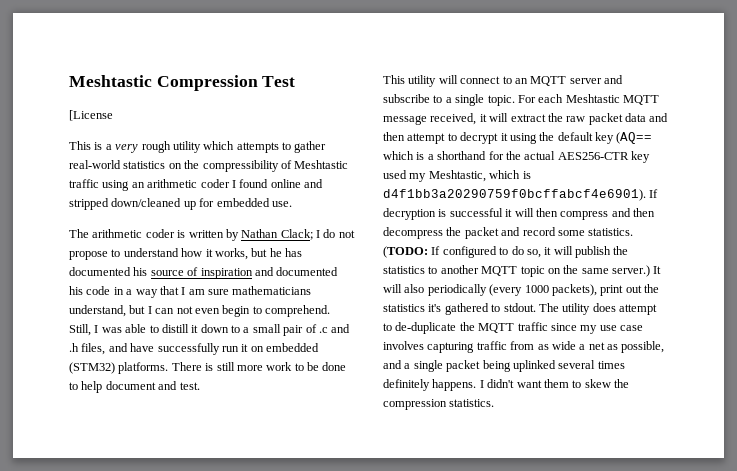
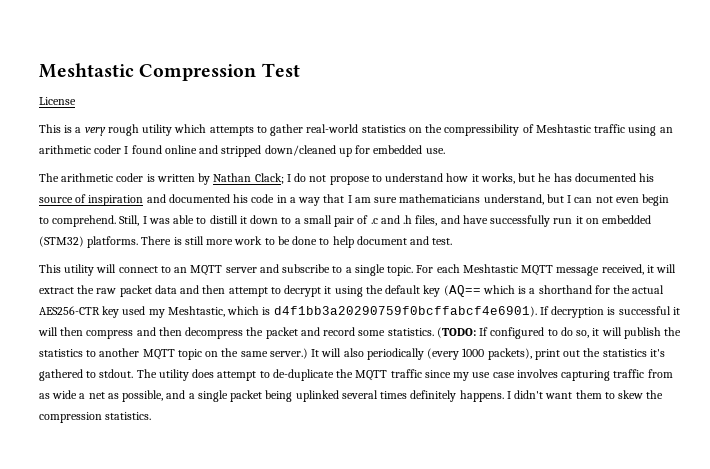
- [License
+ License

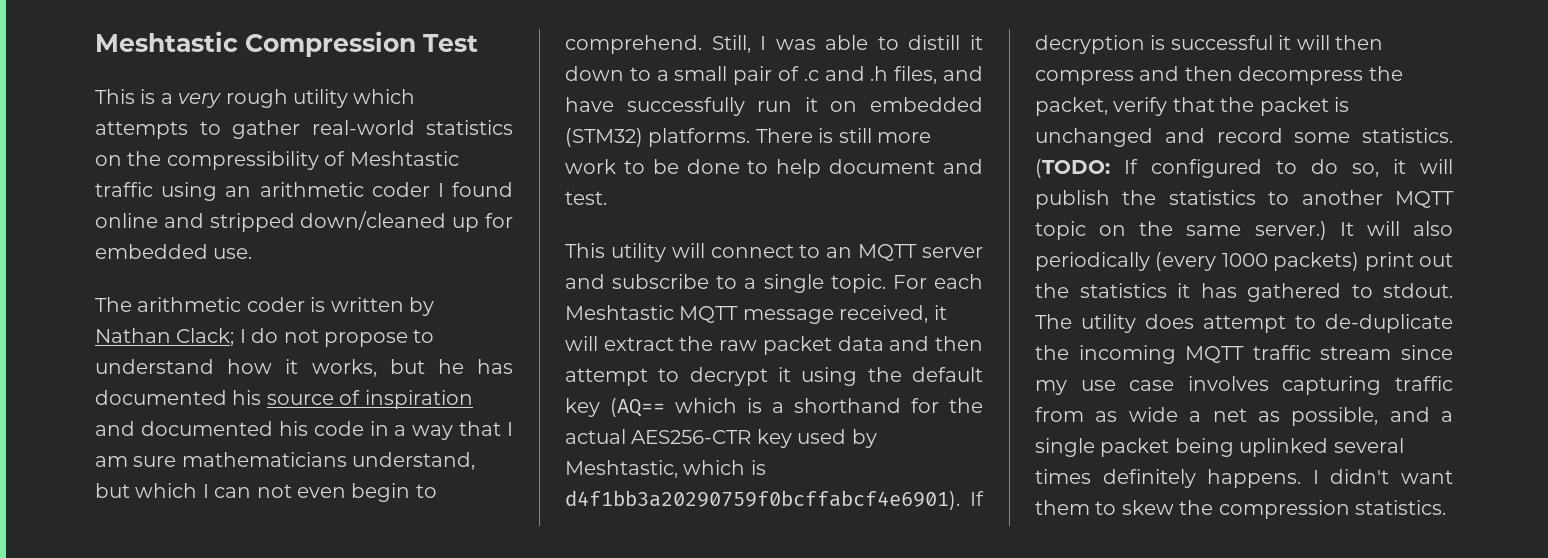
- License
- The arithmetic coder is written by Nathan Clack; I do not propose to understand how it works, but he has documented his source of inspiration and documented his code in a way that I am sure mathematicians understand, but I can not even begin to comprehend.
+ The arithmetic coder is written by Nathan Clack; I do not propose to understand how it works, but he has documented his source of inspiration and documented his code in a way that I am sure mathematicians understand, but which I can not even begin to comprehend.
- For each Meshtastic MQTT message received, it will extract the raw packet data and then attempt to decrypt it using the default key (AQ== which is a shorthand for the actual AES256-CTR key used my Meshtastic, which is d4f1bb3a20290759f0bcffabcf4e6901).
+ For each Meshtastic MQTT message received, it will extract the raw packet data and then attempt to decrypt it using the default key (AQ== which is a shorthand for the actual AES256-CTR key used by Meshtastic, which is d4f1bb3a20290759f0bcffabcf4e6901).
- If decryption is successful it will then compress and then decompress the packet and record some statistics.
+ If decryption is successful it will then compress and then decompress the packet, verify that the packet is unchanged and record some statistics.
- It will also periodically (every 1000 packets), print out the statistics it's gathered to stdout.
+ It will also periodically (every 1000 packets) print out the statistics it has gathered to stdout.
- The utility does attempt to de-duplicate the MQTT traffic since my use case involves capturing traffic from as wide a net as possible, and a single packet being uplinked several times definitely happens.
+ The utility does attempt to de-duplicate the incoming MQTT traffic stream since my use case involves capturing traffic from as wide a net as possible, and a single packet being uplinked several times definitely happens.

